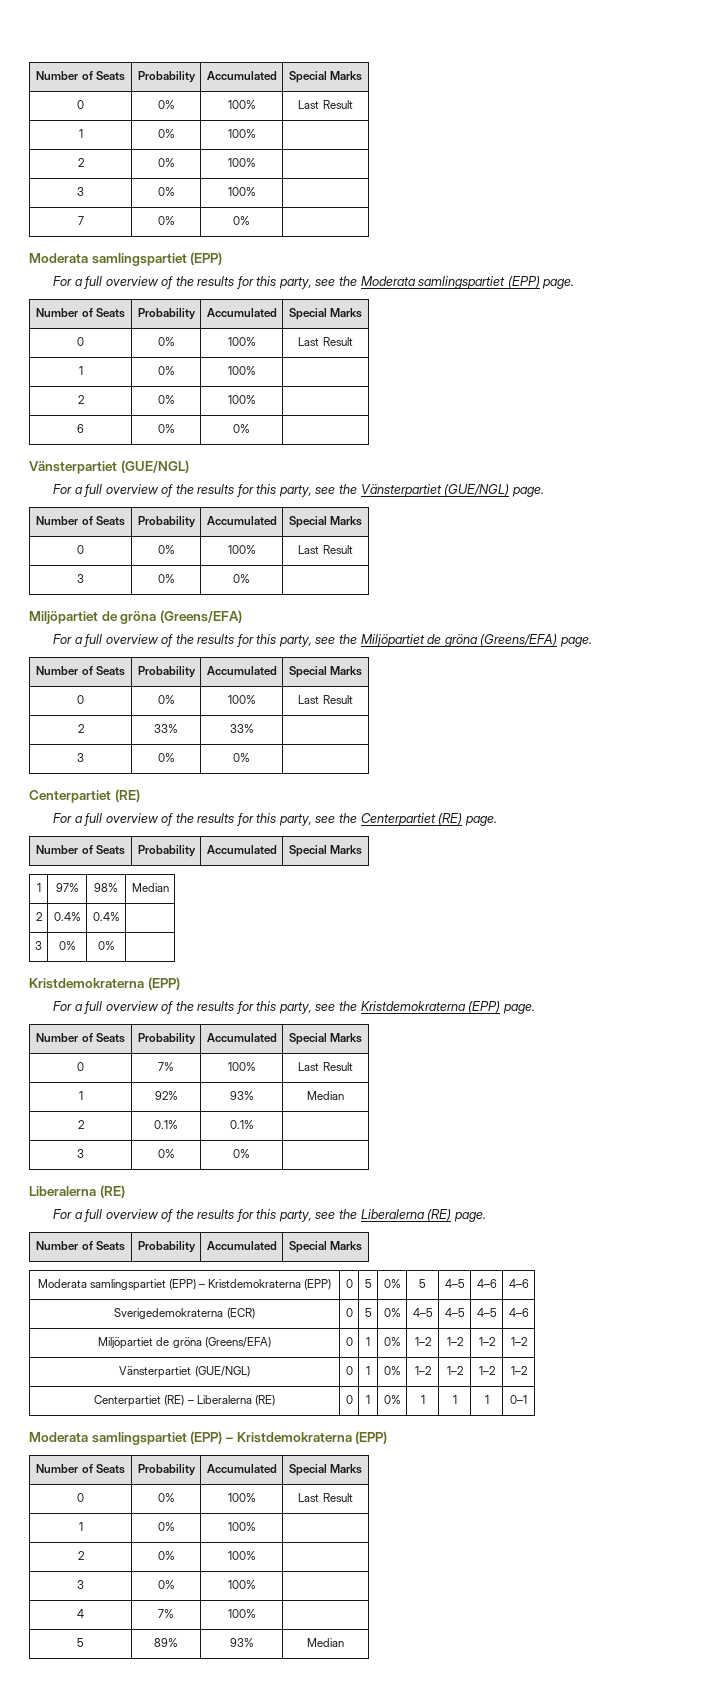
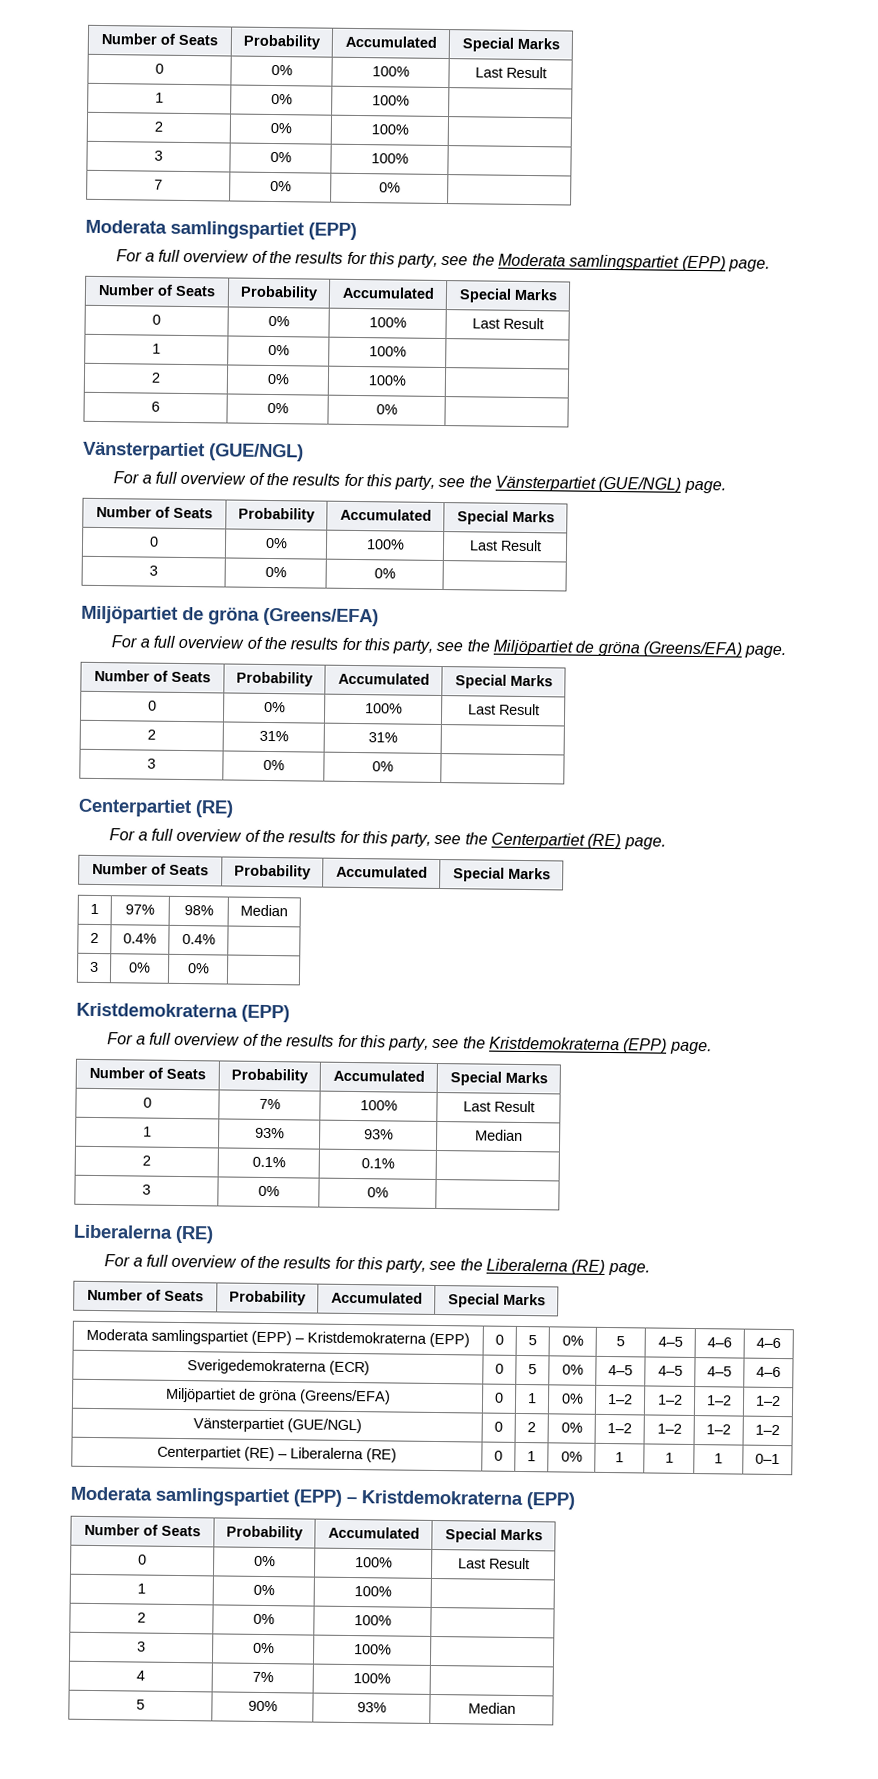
- 2 | 33% | 33% |
+ 2 | 31% | 31% |
- 1 | 92% | 93% | Median
+ 1 | 93% | 93% | Median
- Vänsterpartiet (GUE/NGL) | 0 | 1 | 0% | 1–2 | 1–2 | 1–2 | 1–2
+ Vänsterpartiet (GUE/NGL) | 0 | 2 | 0% | 1–2 | 1–2 | 1–2 | 1–2
- 5 | 89% | 93% | Median
+ 5 | 90% | 93% | Median

